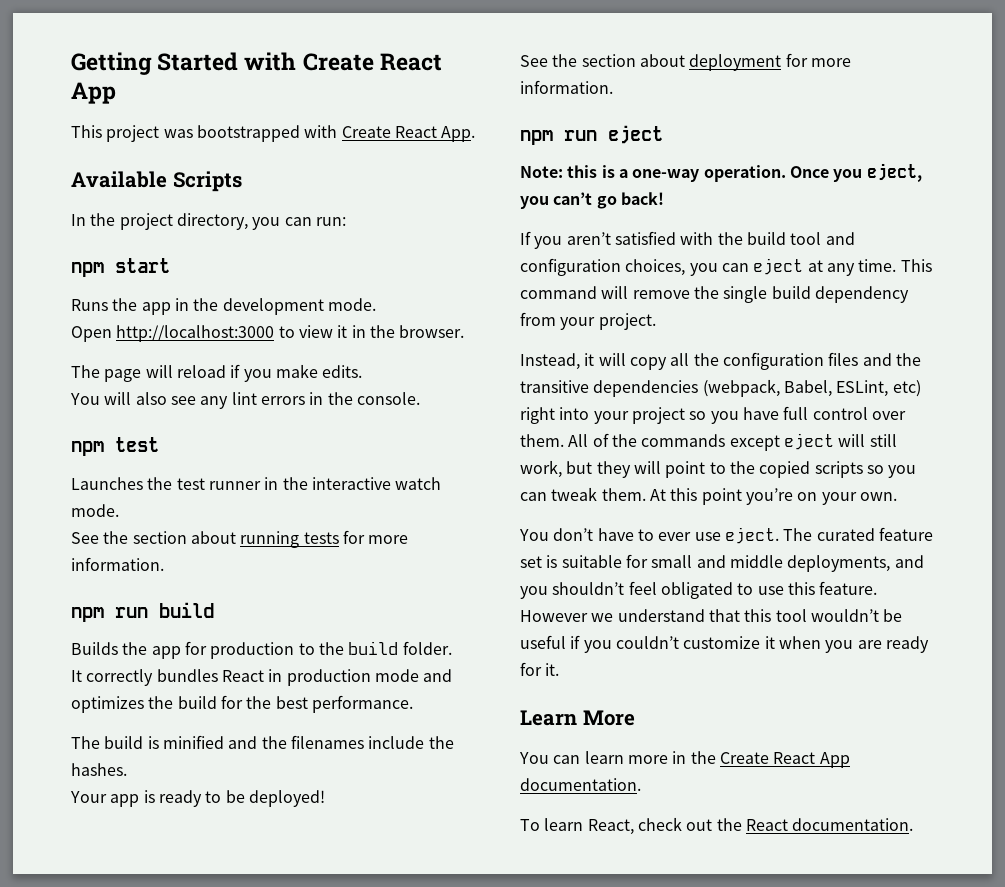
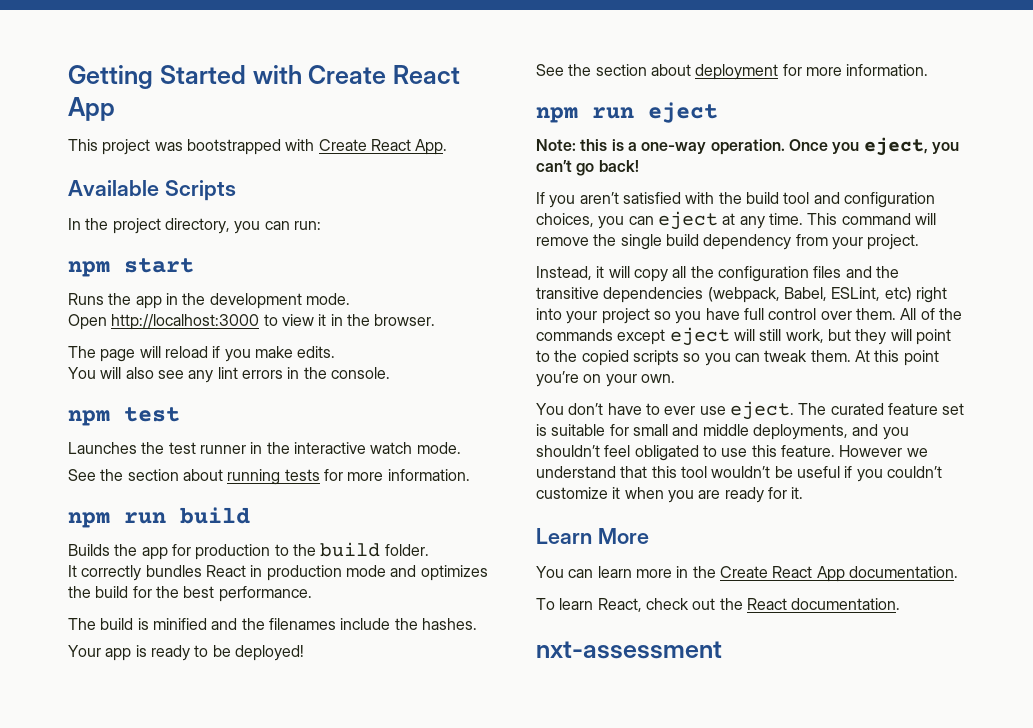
+ nxt-assessment

